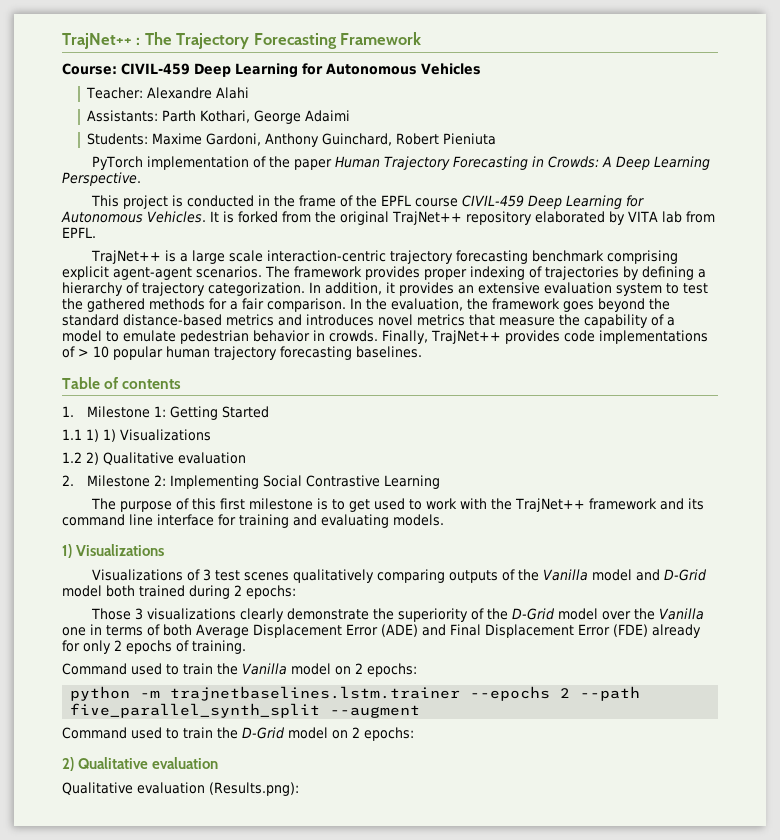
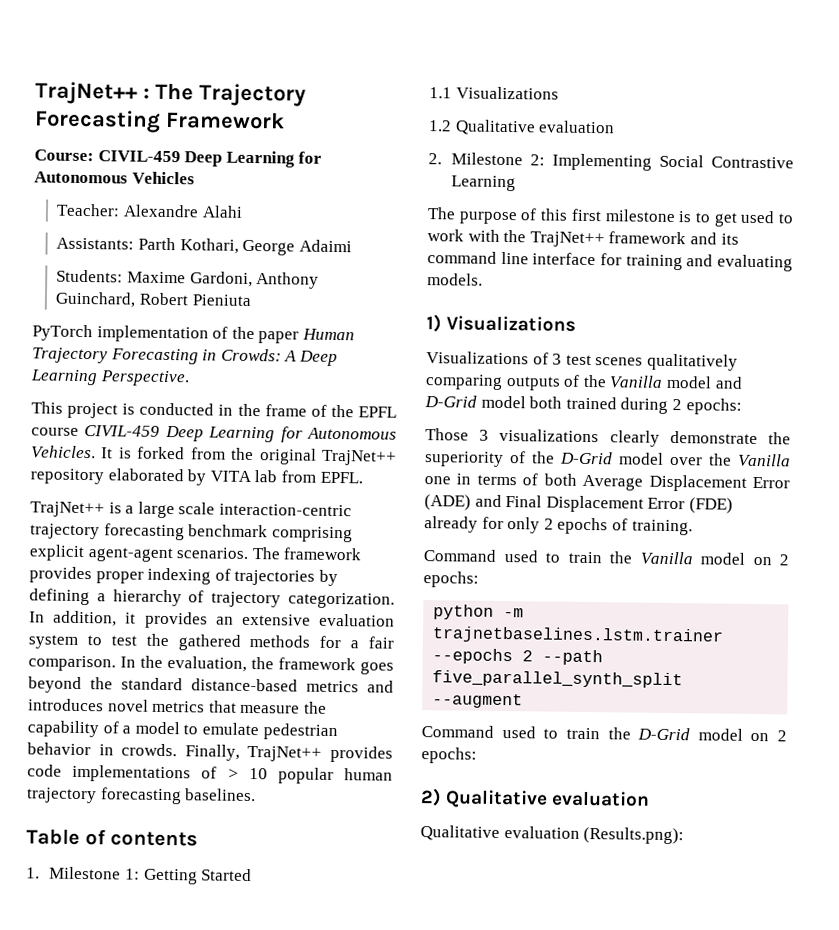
- 1.1 1) 1) Visualizations
+ 1.1 Visualizations
- 1.2 2) Qualitative evaluation
+ 1.2 Qualitative evaluation

